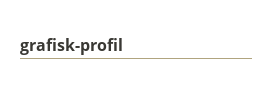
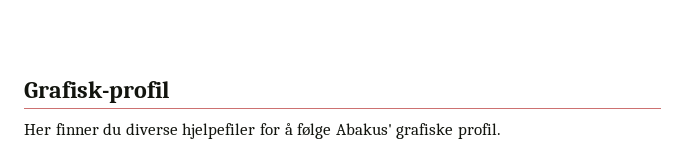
- grafisk-profil
+ Grafisk-profil
+ Her finner du diverse hjelpefiler for å følge Abakus' grafiske profil.

